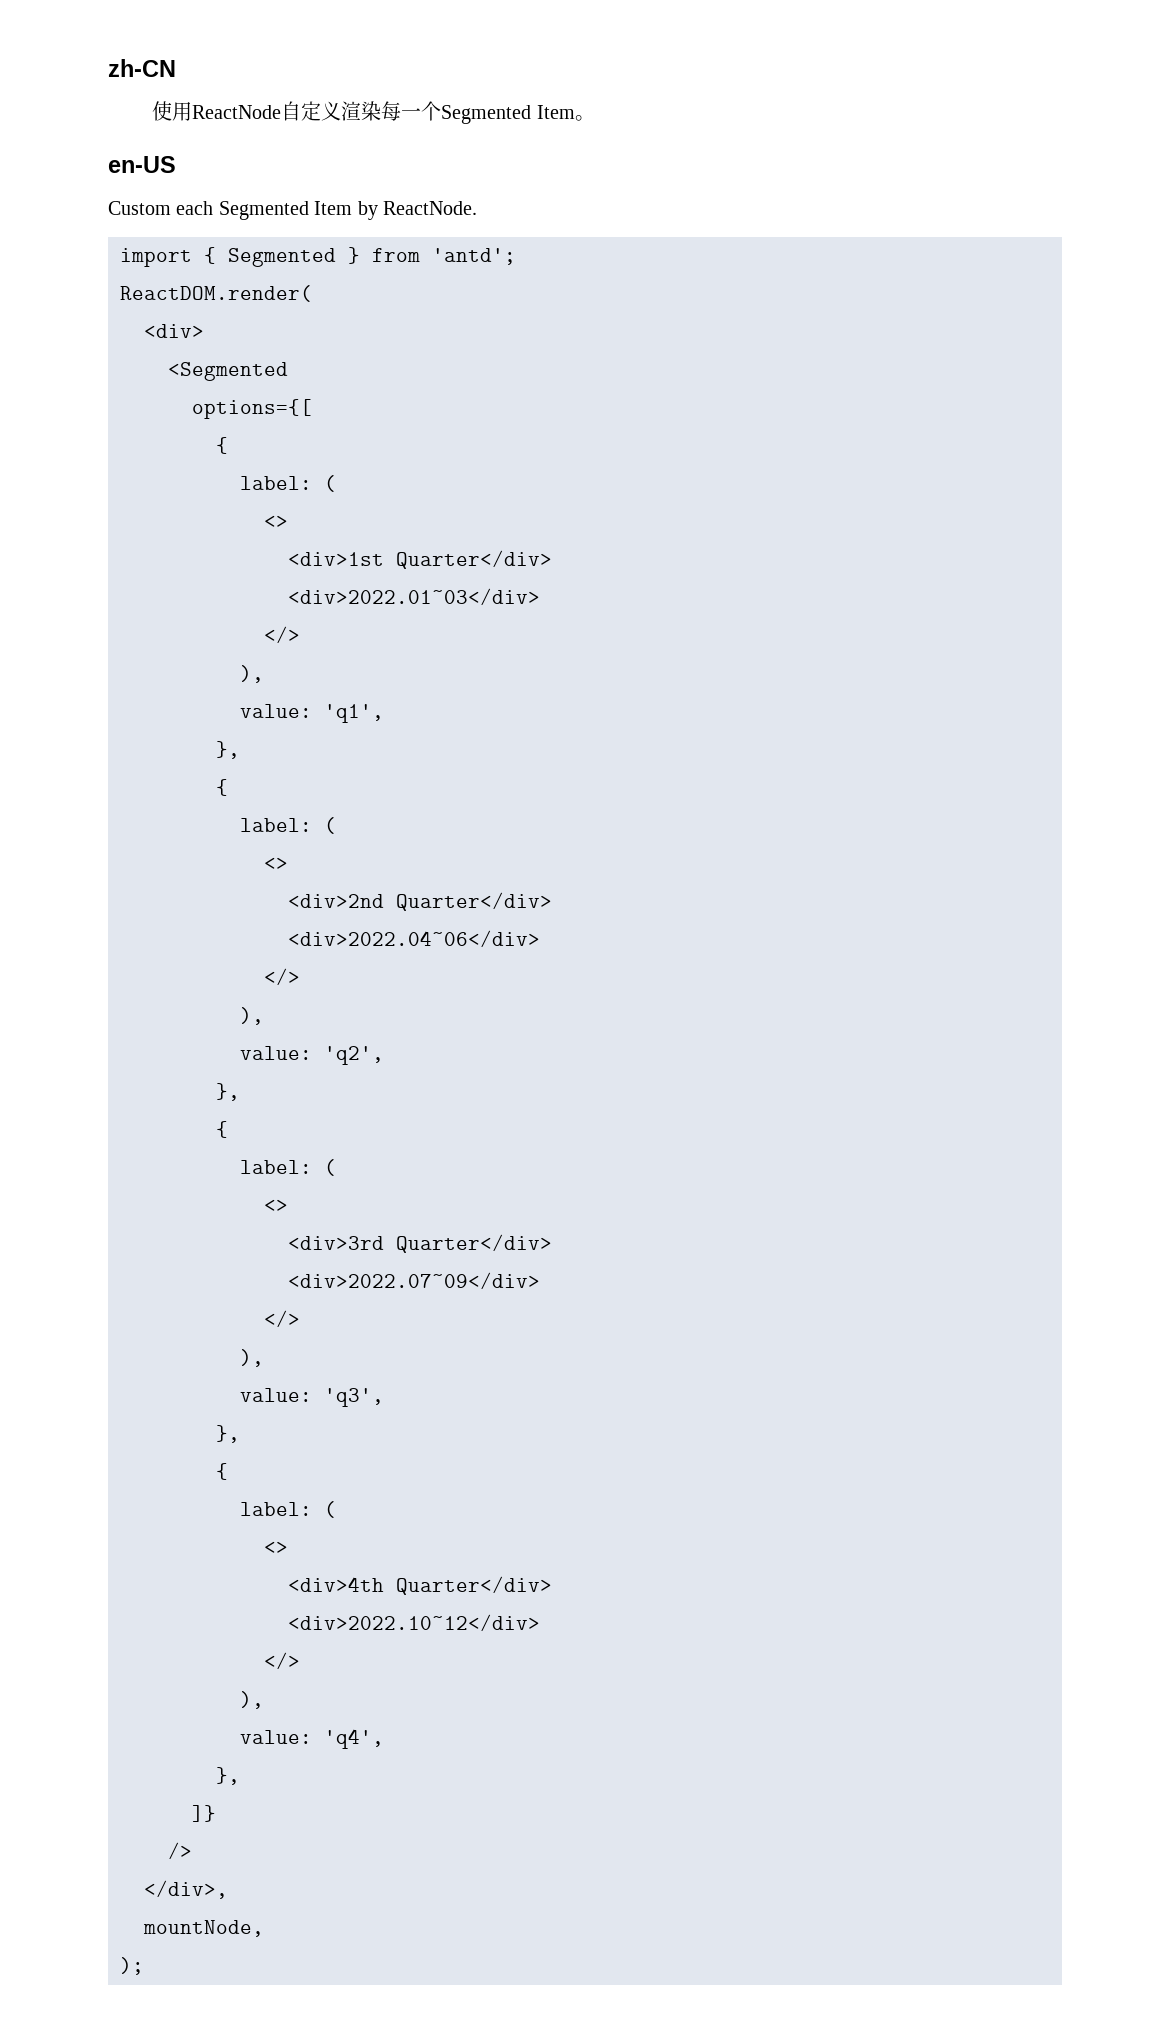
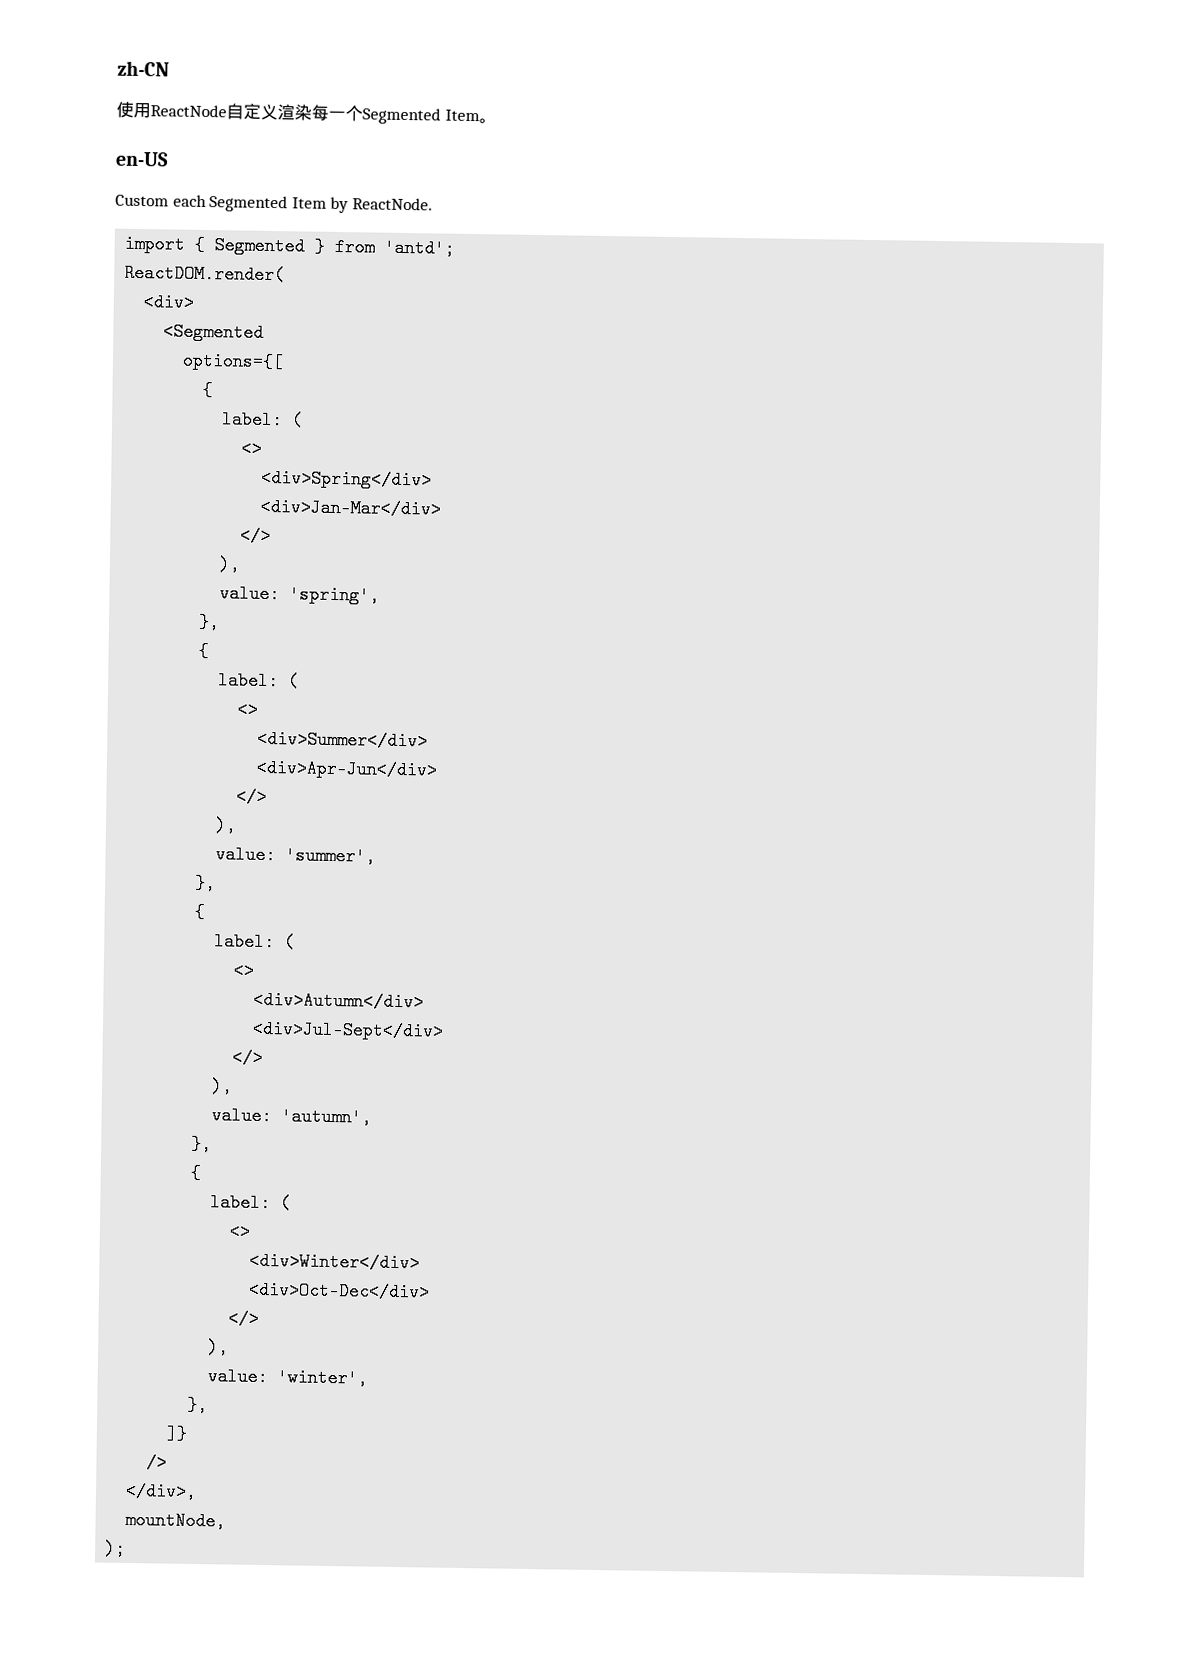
- <div>1st Quarter</div>
- <div>2022.01~03</div>
+ <div>Spring</div>
+ <div>Jan-Mar</div>
  </>
  ),
- value: 'q1',
+ value: 'spring',
  },
  {
  label: (
  <>
- <div>2nd Quarter</div>
- <div>2022.04~06</div>
+ <div>Summer</div>
+ <div>Apr-Jun</div>
  </>
  ),
- value: 'q2',
+ value: 'summer',
  },
  {
  label: (
  <>
- <div>3rd Quarter</div>
- <div>2022.07~09</div>
+ <div>Autumn</div>
+ <div>Jul-Sept</div>
  </>
  ),
- value: 'q3',
+ value: 'autumn',
  },
  {
  label: (
  <>
- <div>4th Quarter</div>
- <div>2022.10~12</div>
+ <div>Winter</div>
+ <div>Oct-Dec</div>
  </>
  ),
- value: 'q4',
+ value: 'winter',

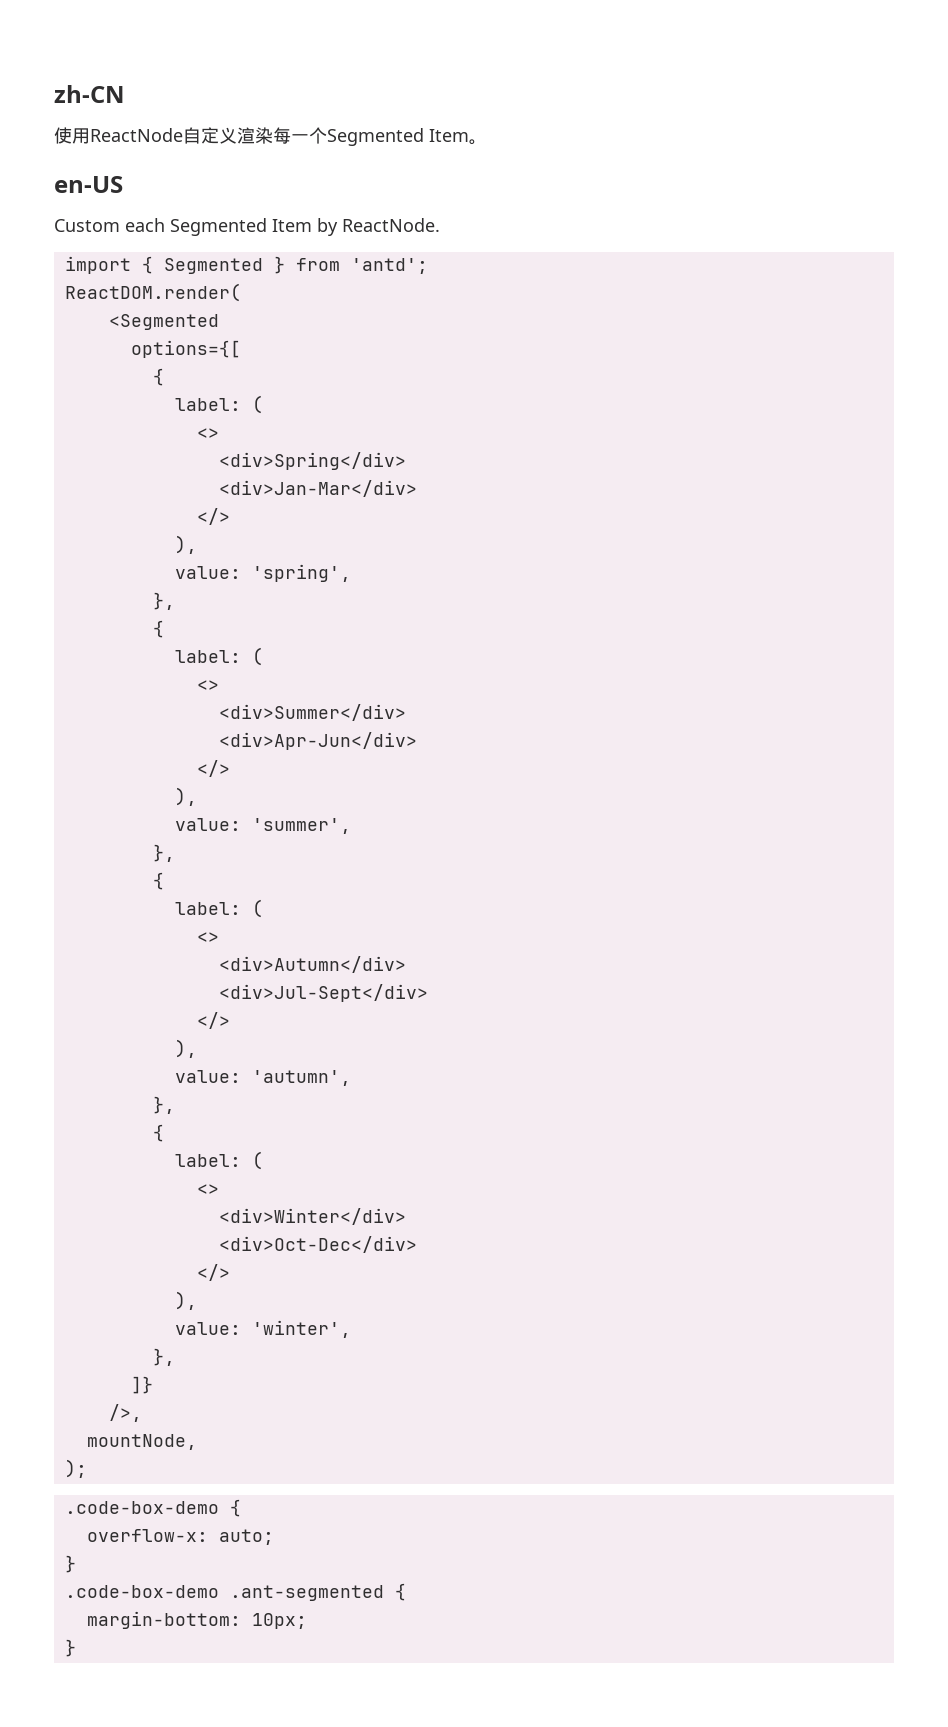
- <div>
- />
- </div>,
+ />,
+ .code-box-demo {
+ overflow-x: auto;
+ }
+ .code-box-demo .ant-segmented {
+ margin-bottom: 10px;
+ }

